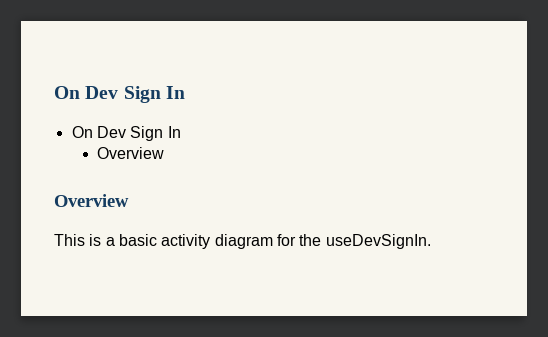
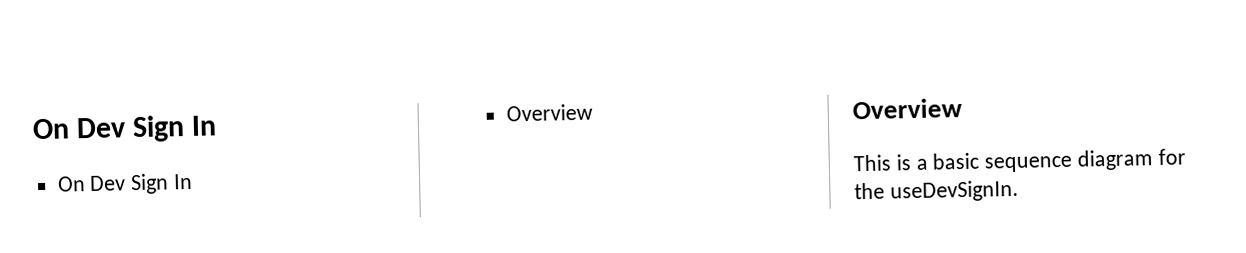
- This is a basic activity diagram for the useDevSignIn.
+ This is a basic sequence diagram for the useDevSignIn.

